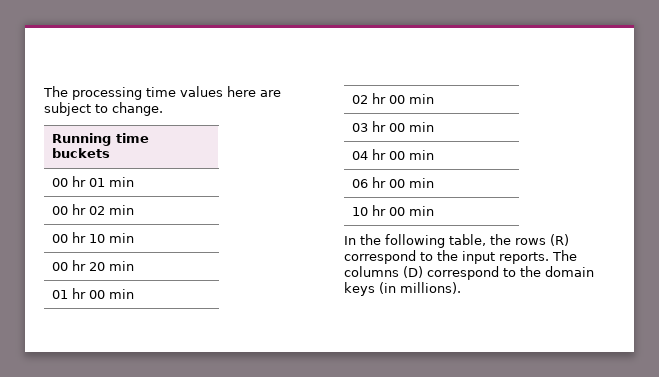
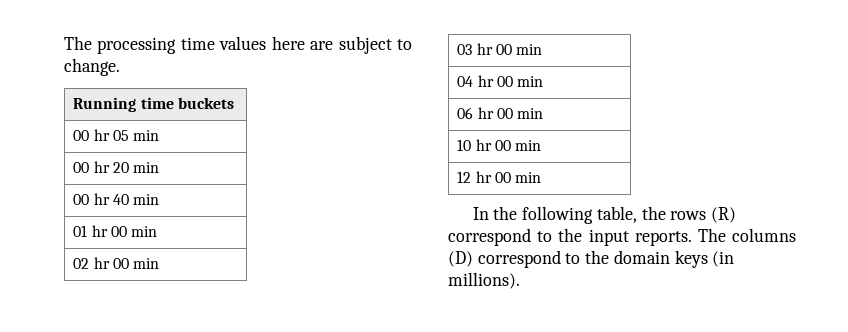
- 00 hr 01 min
- 00 hr 02 min
- 00 hr 10 min
+ 00 hr 05 min
+ 00 hr 40 min
+ 12 hr 00 min

